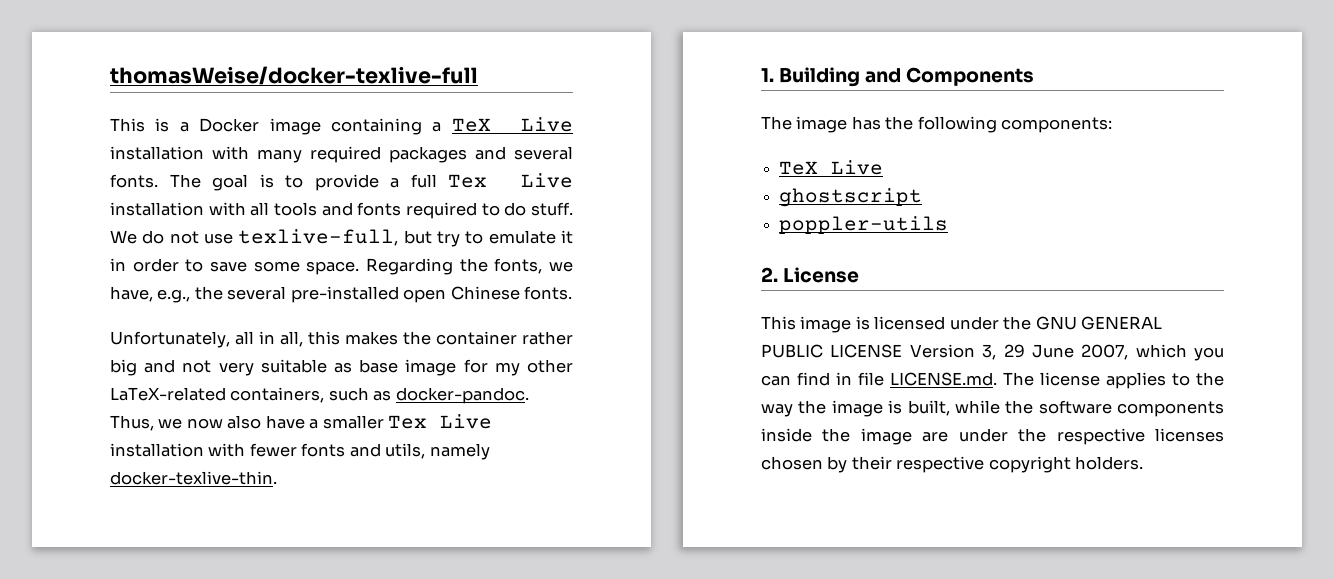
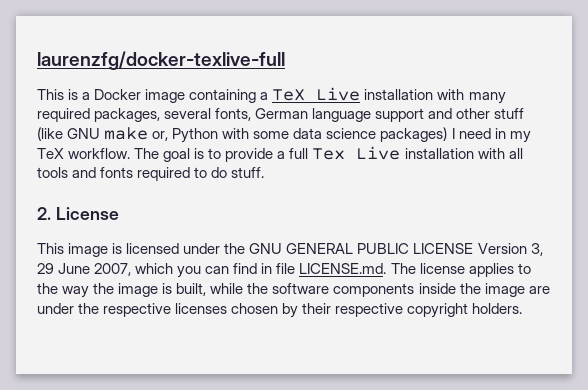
- thomasWeise/docker-texlive-full
+ laurenzfg/docker-texlive-full
- This is a Docker image containing a TeX Live installation with many required packages and several fonts.
+ This is a Docker image containing a TeX Live installation with many required packages, several fonts, German language support and other stuff (like GNU make or, Python with some data science packages) I need in my TeX workflow.
- We do not use texlive-full, but try to emulate it in order to save some space. Regarding the fonts, we have, e.g., the several pre-installed open Chinese fonts.
- Unfortunately, all in all, this makes the container rather big and not very suitable as base image for my other LaTeX-related containers, such as docker-pandoc. Thus, we now also have a smaller Tex Live installation with fewer fonts and utils, namely docker-texlive-thin.
- 1. Building and Components
- The image has the following components:
- TeX Live
- ghostscript
- poppler-utils

